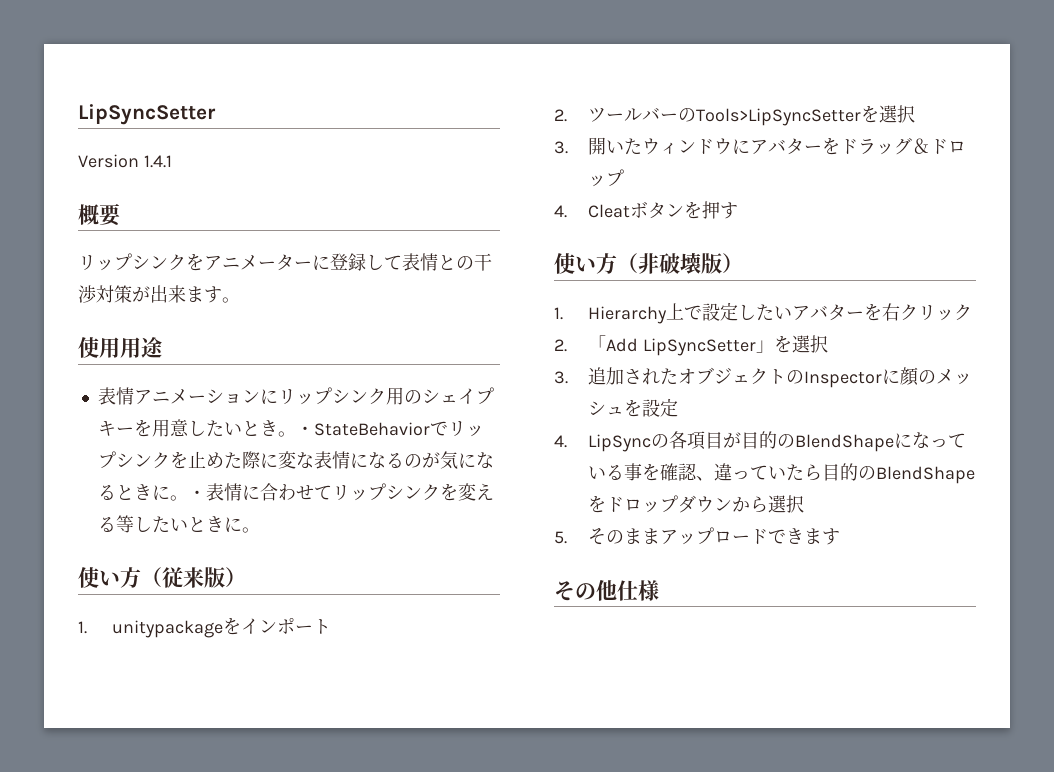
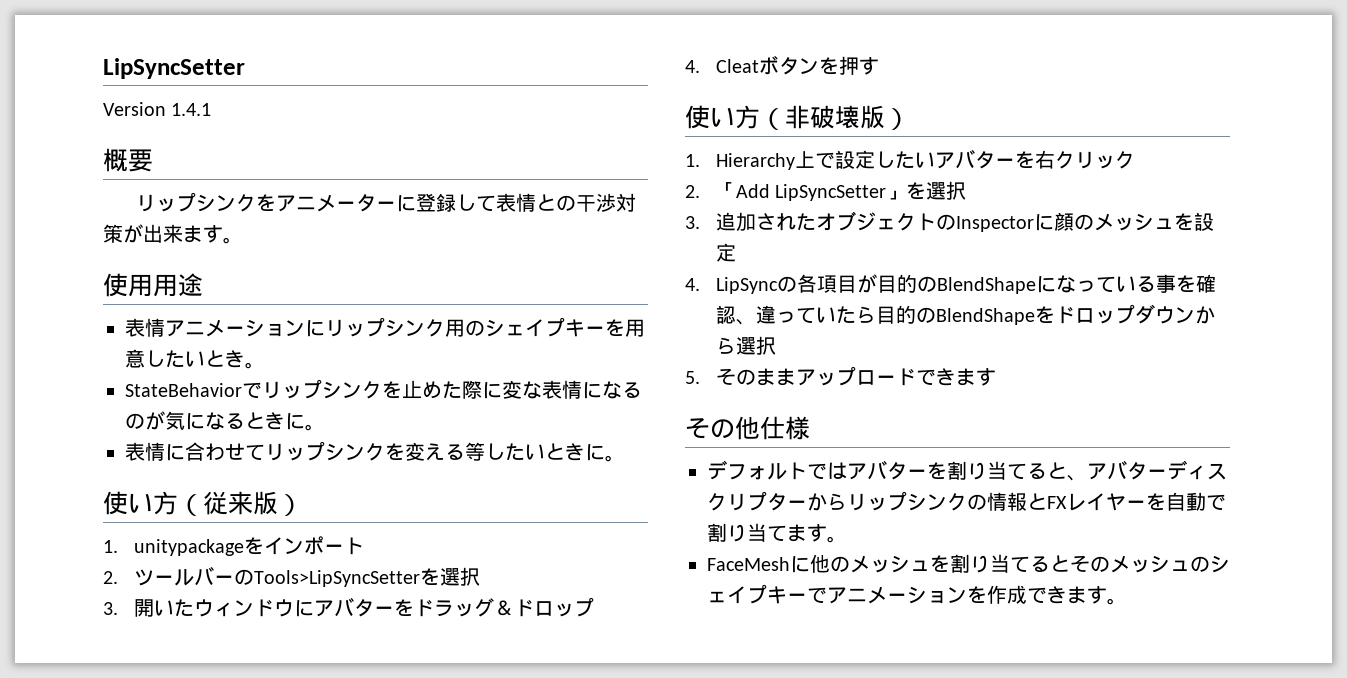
- 表情アニメーションにリップシンク用のシェイプキーを用意したいとき。・StateBehaviorでリップシンクを止めた際に変な表情になるのが気になるときに。・表情に合わせてリップシンクを変える等したいときに。
+ 表情アニメーションにリップシンク用のシェイプキーを用意したいとき。
+ StateBehaviorでリップシンクを止めた際に変な表情になるのが気になるときに。
+ 表情に合わせてリップシンクを変える等したいときに。
+ デフォルトではアバターを割り当てると、アバターディスクリプターからリップシンクの情報とFXレイヤーを自動で割り当てます。
+ FaceMeshに他のメッシュを割り当てるとそのメッシュのシェイプキーでアニメーションを作成できます。

